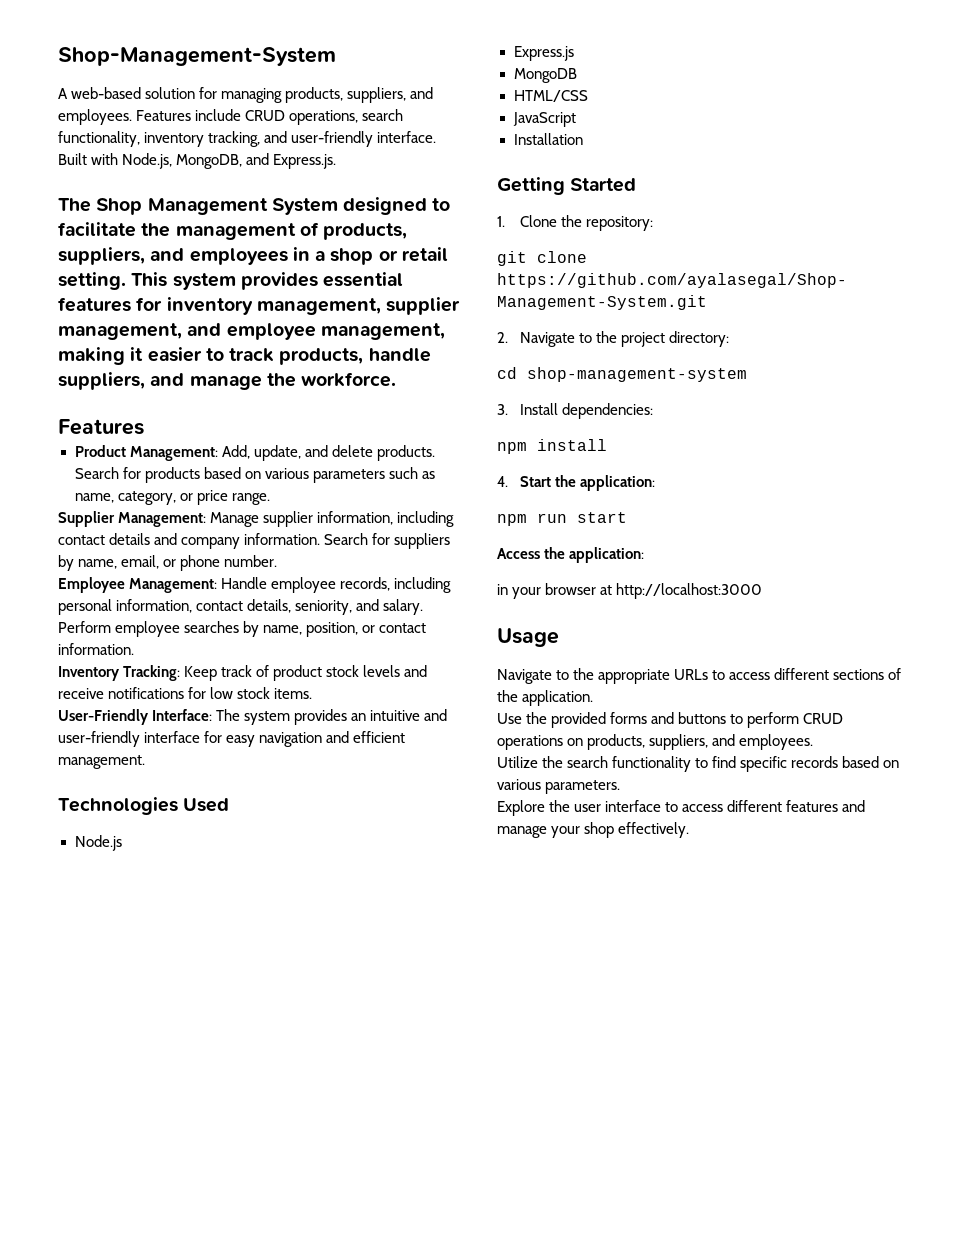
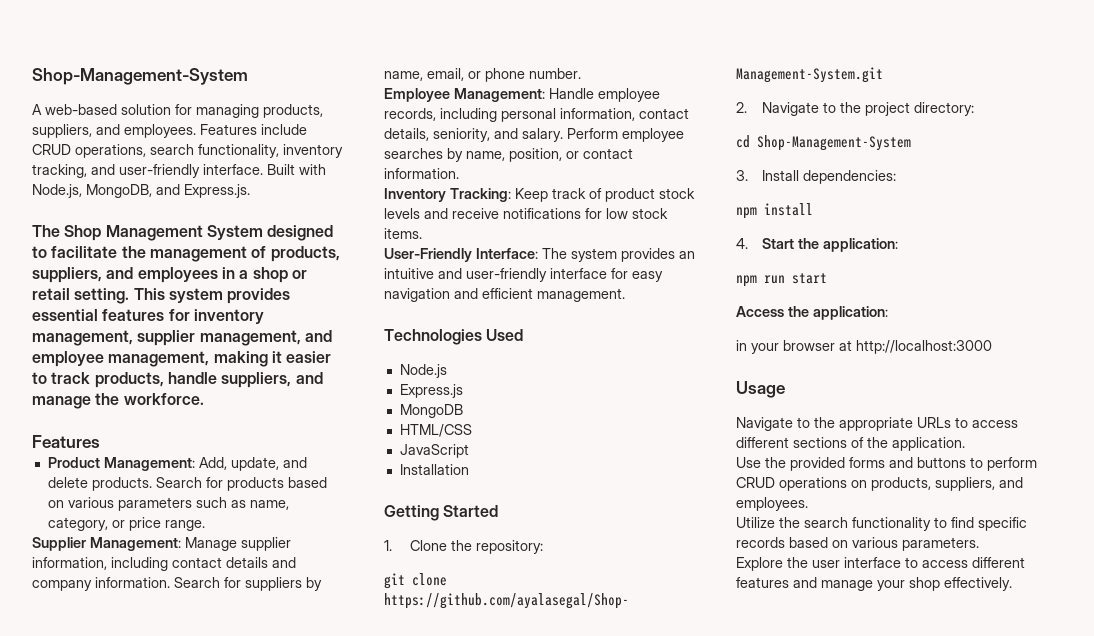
- cd shop-management-system
+ cd Shop-Management-System

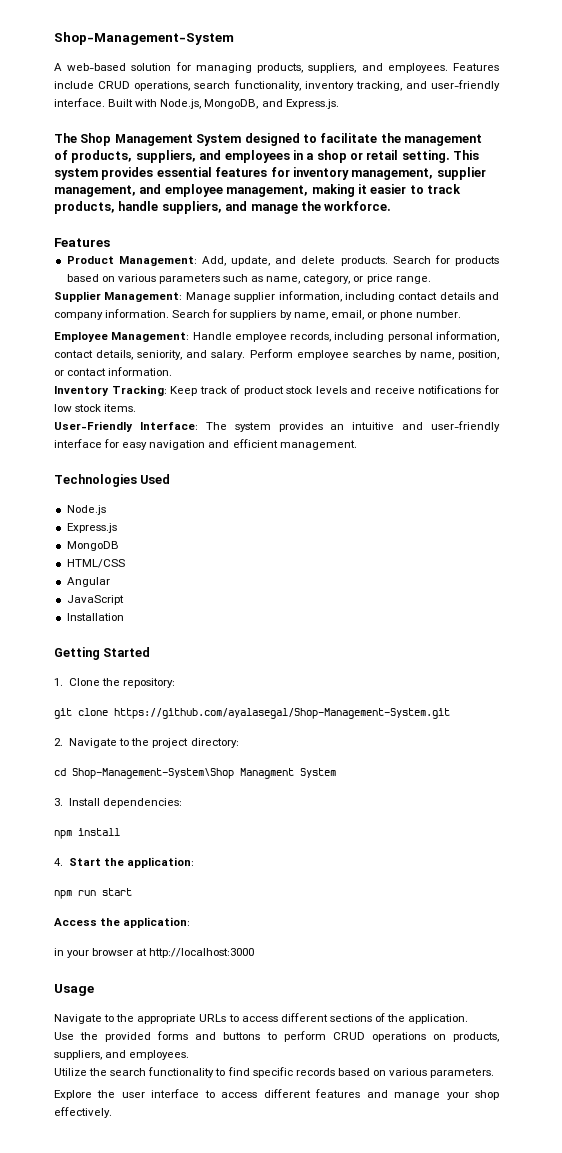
+ Angular
- cd Shop-Management-System
+ cd Shop-Management-System\Shop Managment System

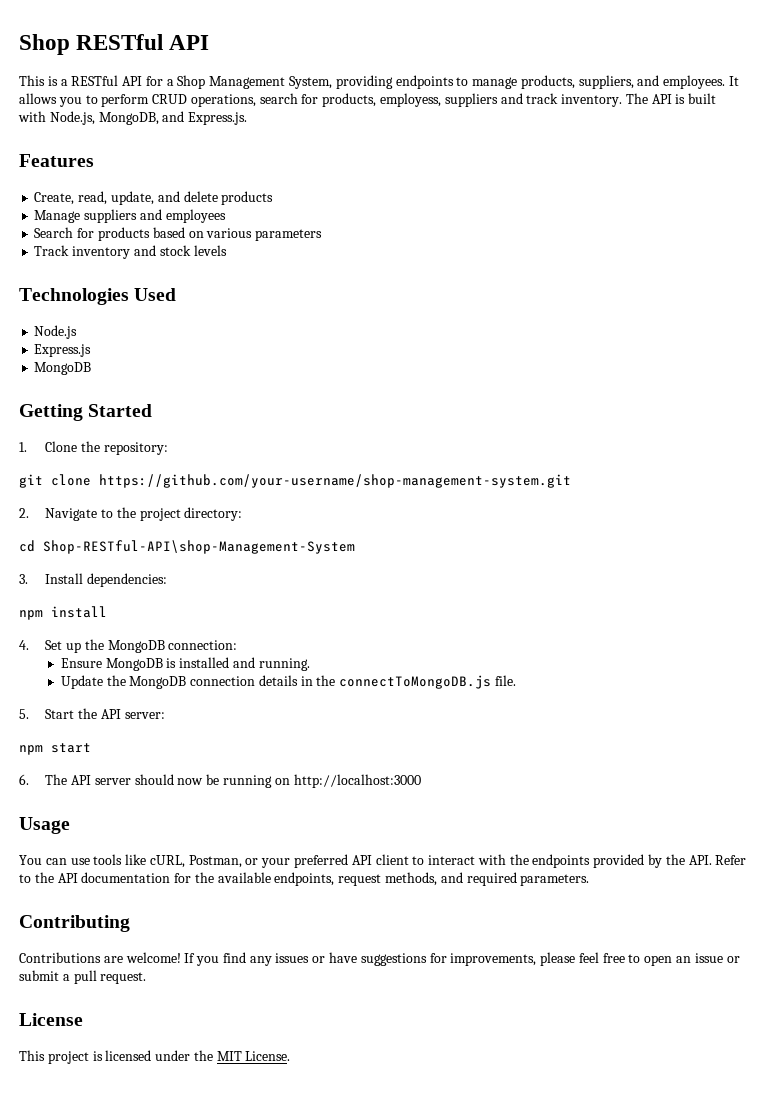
- Shop-Management-System
- A web-based solution for managing products, suppliers, and employees. Features include CRUD operations, search functionality, inventory tracking, and user-friendly interface. Built with Node.js, MongoDB, and Express.js.
+ Shop RESTful API
+ This is a RESTful API for a Shop Management System, providing endpoints to manage products, suppliers, and employees. It allows you to perform CRUD operations, search for products, employess, suppliers and track inventory. The API is built with Node.js, MongoDB, and Express.js.
- The Shop Management System designed to facilitate the management of products, suppliers, and employees in a shop or retail setting. This system provides essential features for inventory management, supplier management, and employee management, making it easier to track products, handle suppliers, and manage the workforce.
  Features
- Product Management: Add, update, and delete products. Search for products based on various parameters such as name, category, or price range.
- Supplier Management: Manage supplier information, including contact details and company information. Search for suppliers by name, email, or phone number.
- Employee Management: Handle employee records, including personal information, contact details, seniority, and salary. Perform employee searches by name, position, or contact information.
- Inventory Tracking: Keep track of product stock levels and receive notifications for low stock items.
- User-Friendly Interface: The system provides an intuitive and user-friendly interface for easy navigation and efficient management.
+ Create, read, update, and delete products
+ Manage suppliers and employees
+ Search for products based on various parameters
+ Track inventory and stock levels
- HTML/CSS
- Angular
- JavaScript
- Installation
- git clone https://github.com/ayalasegal/Shop-Management-System.git
+ git clone https://github.com/your-username/shop-management-system.git
- cd Shop-Management-System\Shop Managment System
+ cd Shop-RESTful-API\shop-Management-System
- 4. Start the application:
- npm run start
+ 4. Set up the MongoDB connection:
+ Ensure MongoDB is installed and running.
+ Update the MongoDB connection details in the connectToMongoDB.js file.
+ 5. Start the API server:
+ npm start
- Access the application:
- in your browser at http://localhost:3000
+ 6. The API server should now be running on http://localhost:3000
  Usage
- Navigate to the appropriate URLs to access different sections of the application.
- Use the provided forms and buttons to perform CRUD operations on products, suppliers, and employees.
- Utilize the search functionality to find specific records based on various parameters.
- Explore the user interface to access different features and manage your shop effectively.
+ You can use tools like cURL, Postman, or your preferred API client to interact with the endpoints provided by the API. Refer to the API documentation for the available endpoints, request methods, and required parameters.
+ Contributing
+ Contributions are welcome! If you find any issues or have suggestions for improvements, please feel free to open an issue or submit a pull request.
+ License
+ This project is licensed under the MIT License.

